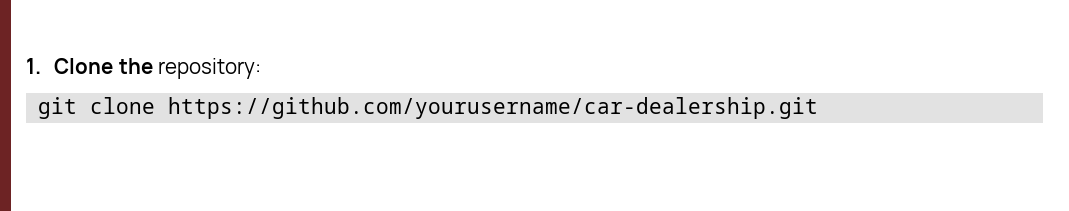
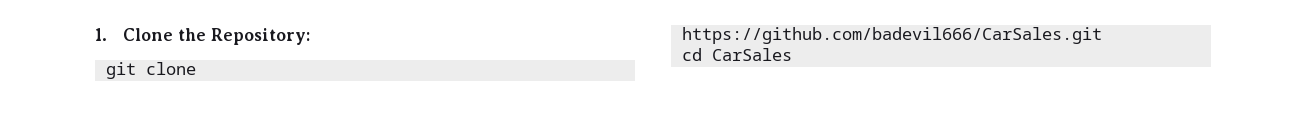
- 1. Clone the repository:
+ 1. Clone the Repository:
- git clone https://github.com/yourusername/car-dealership.git
+ git clone https://github.com/badevil666/CarSales.git
+ cd CarSales

